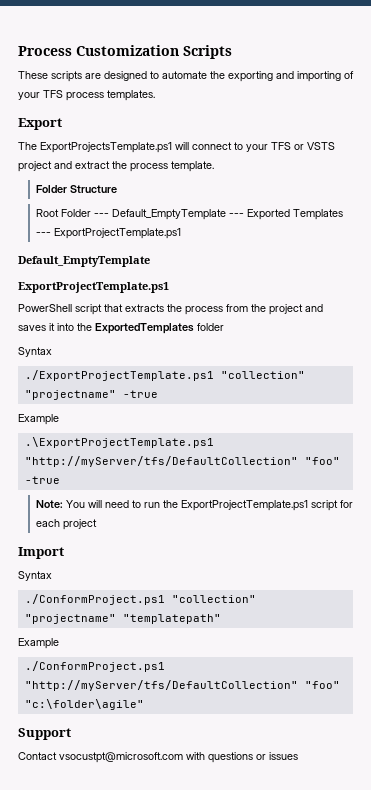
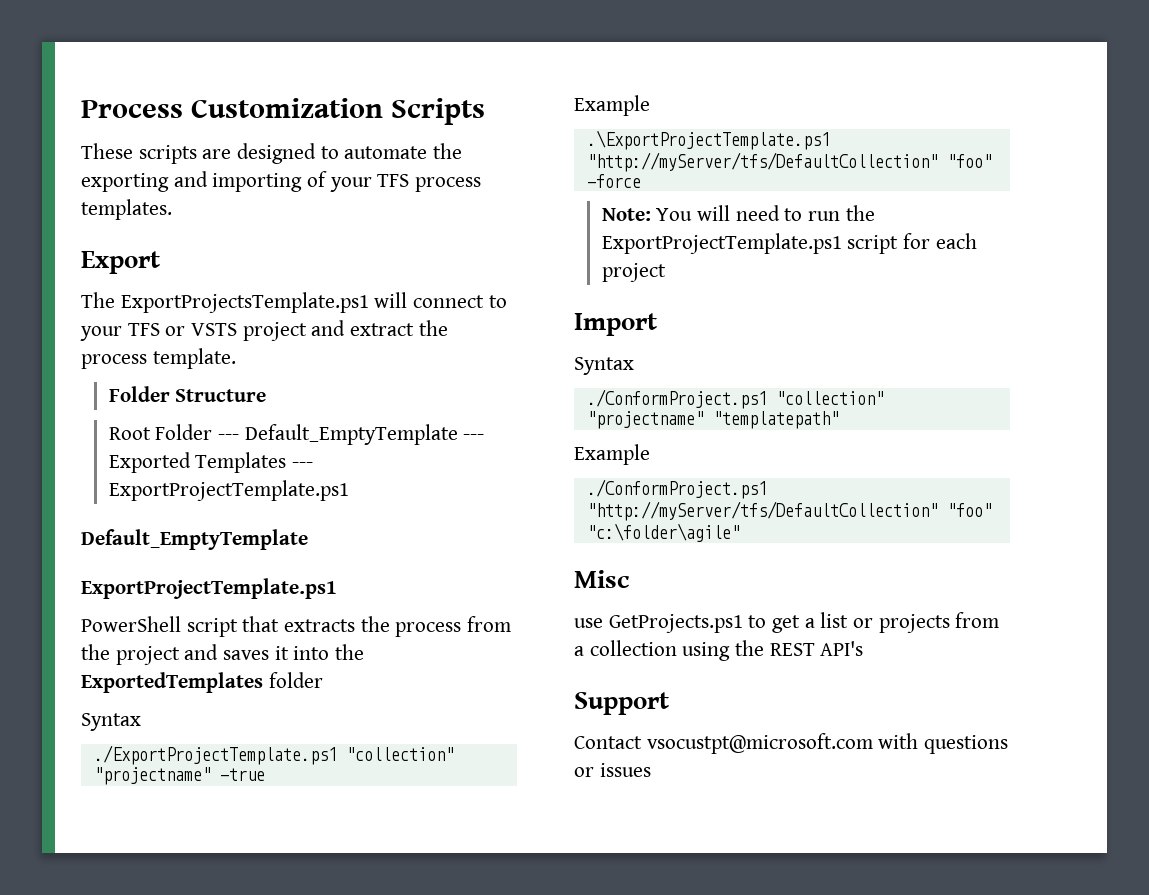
- .\ExportProjectTemplate.ps1 "http://myServer/tfs/DefaultCollection" "foo" -true
+ .\ExportProjectTemplate.ps1 "http://myServer/tfs/DefaultCollection" "foo" -force
+ Misc
+ use GetProjects.ps1 to get a list or projects from a collection using the REST API's

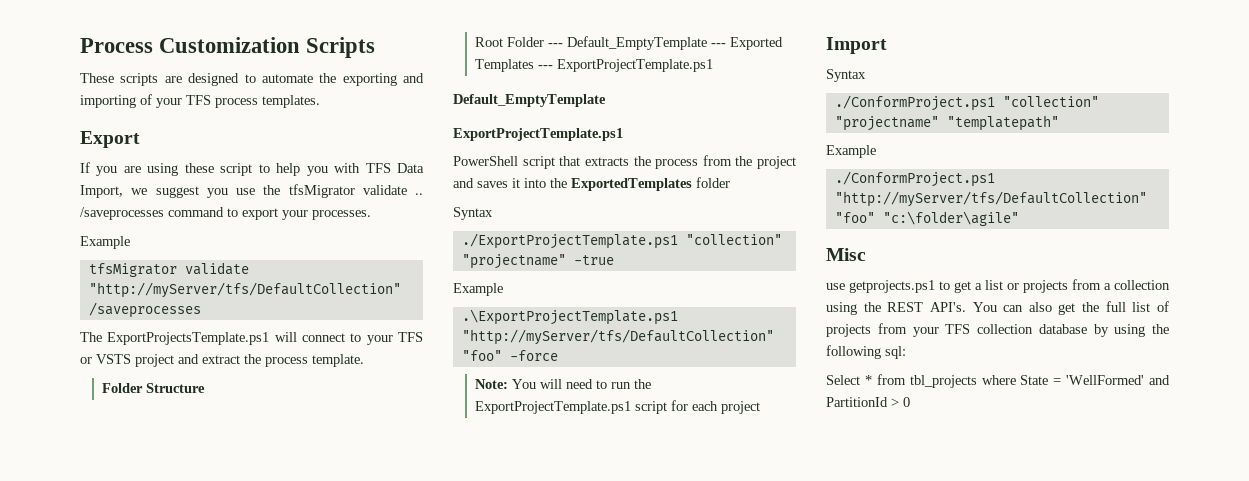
+ If you are using these script to help you with TFS Data Import, we suggest you use the tfsMigrator validate .. /saveprocesses command to export your processes.
+ Example
+ tfsMigrator validate "http://myServer/tfs/DefaultCollection" /saveprocesses
- use GetProjects.ps1 to get a list or projects from a collection using the REST API's
- Support
- Contact vsocustpt@microsoft.com with questions or issues
+ use getprojects.ps1 to get a list or projects from a collection using the REST API's. You can also get the full list of projects from your TFS collection database by using the following sql:
+ Select * from tbl_projects where State = 'WellFormed' and PartitionId > 0

